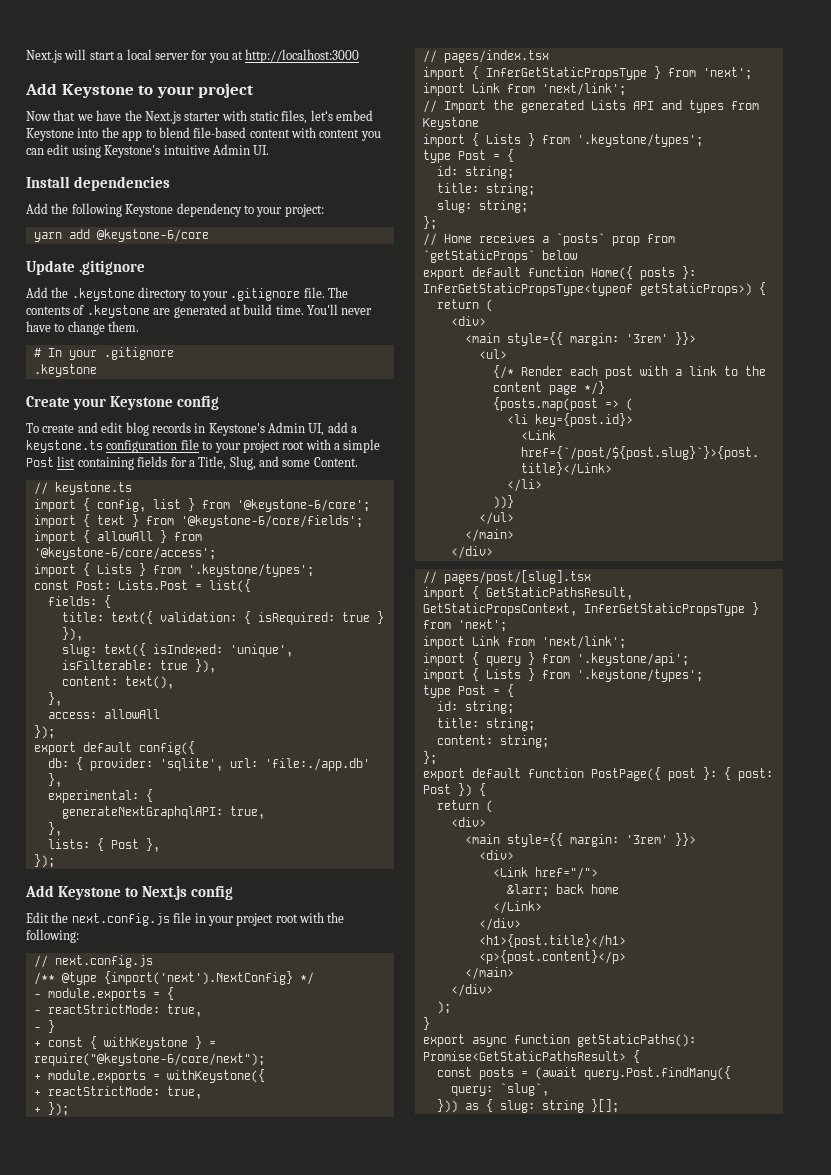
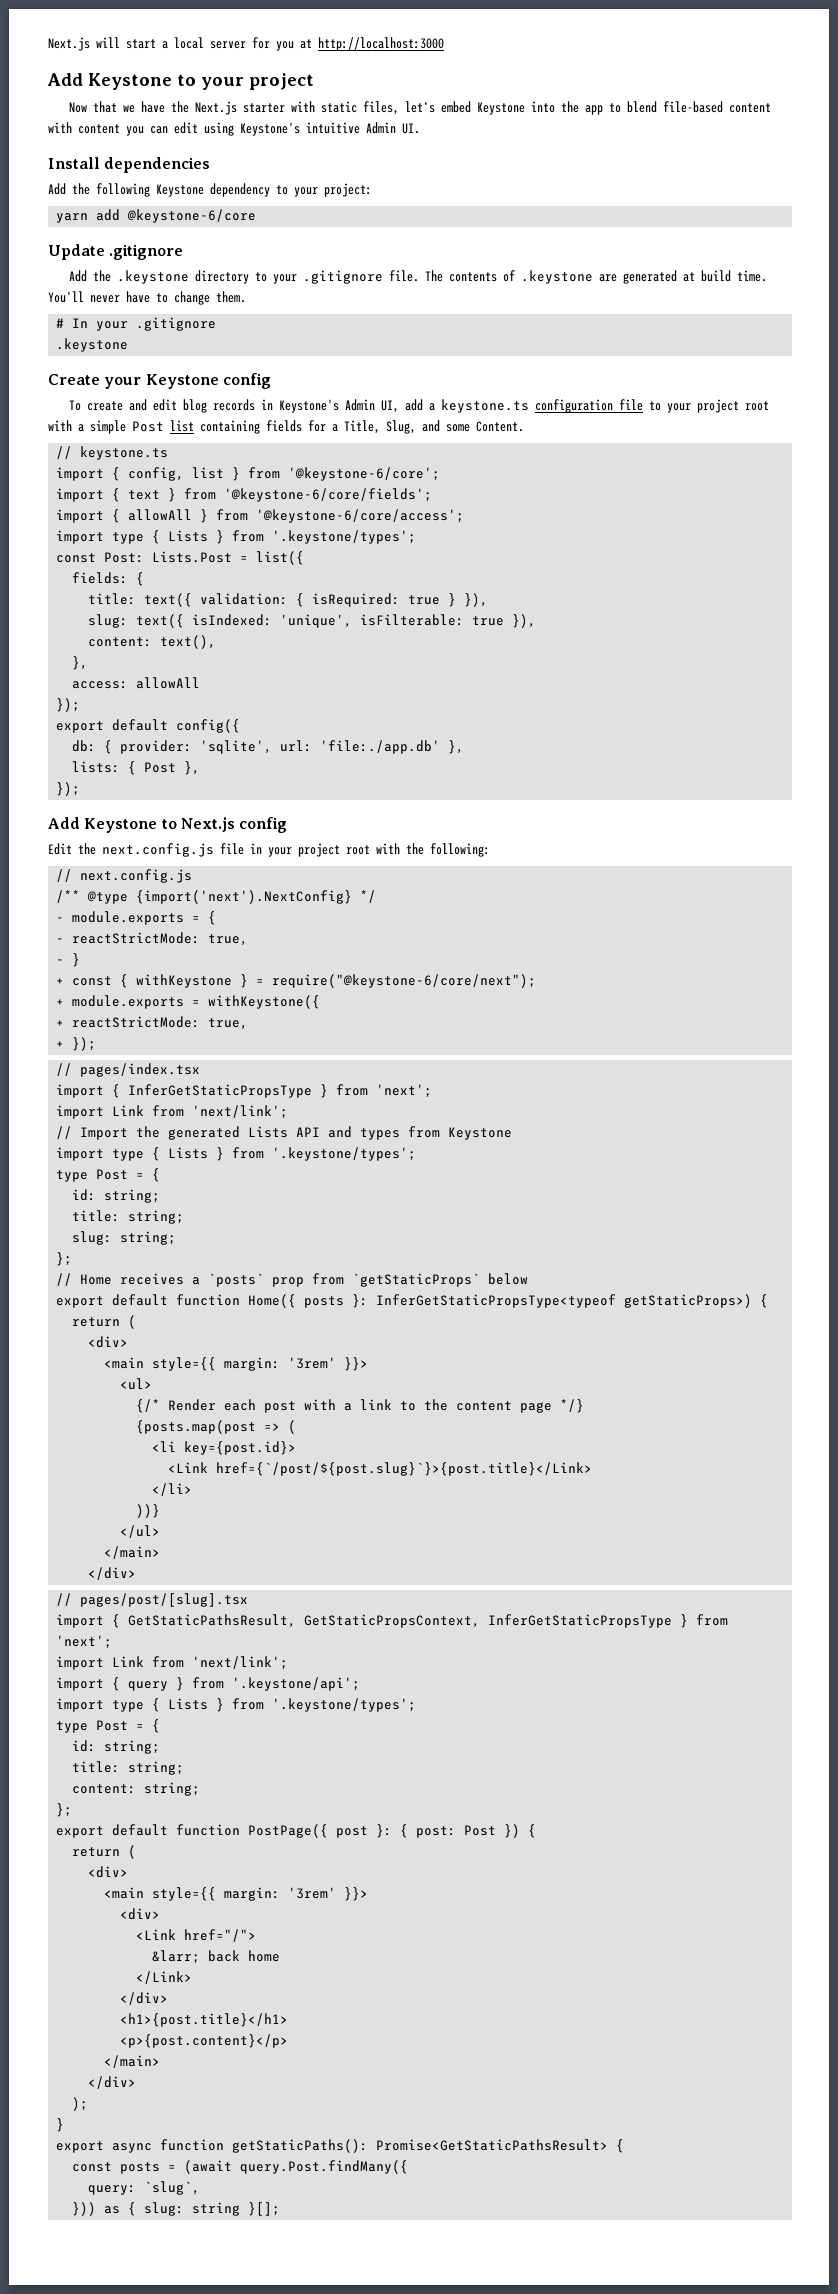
  import { allowAll } from '@keystone-6/core/access';
- import { Lists } from '.keystone/types';
+ import type { Lists } from '.keystone/types';
- experimental: {
- generateNextGraphqlAPI: true,
- },
  // Import the generated Lists API and types from Keystone
- import { Lists } from '.keystone/types';
+ import type { Lists } from '.keystone/types';
  import { query } from '.keystone/api';
- import { Lists } from '.keystone/types';
+ import type { Lists } from '.keystone/types';

